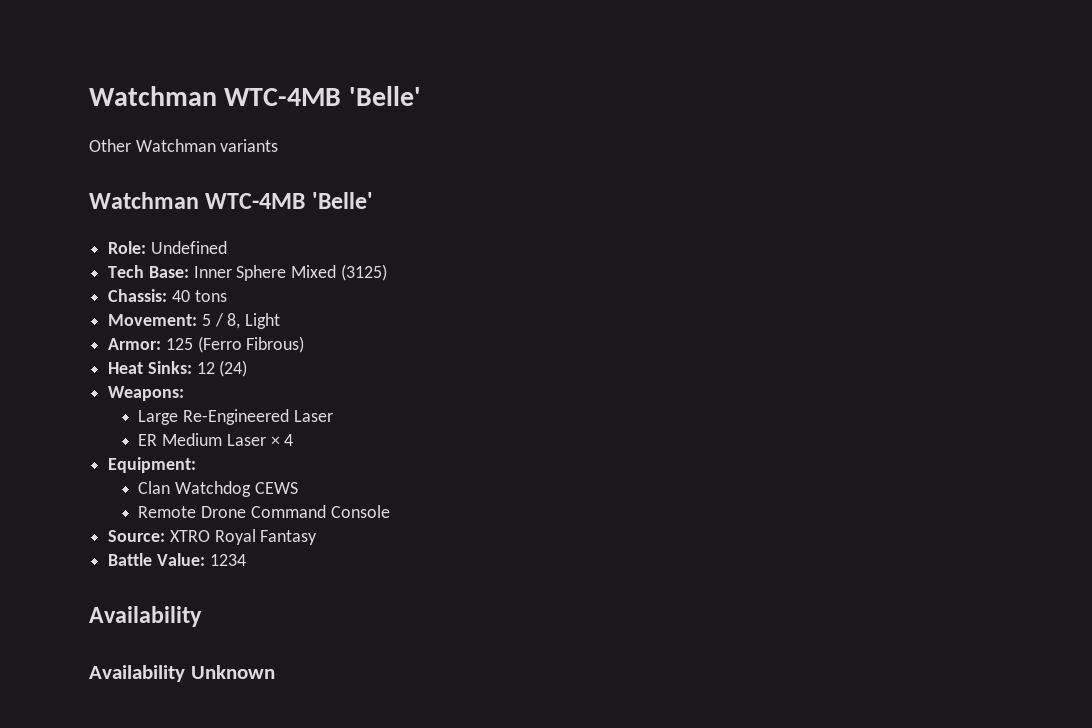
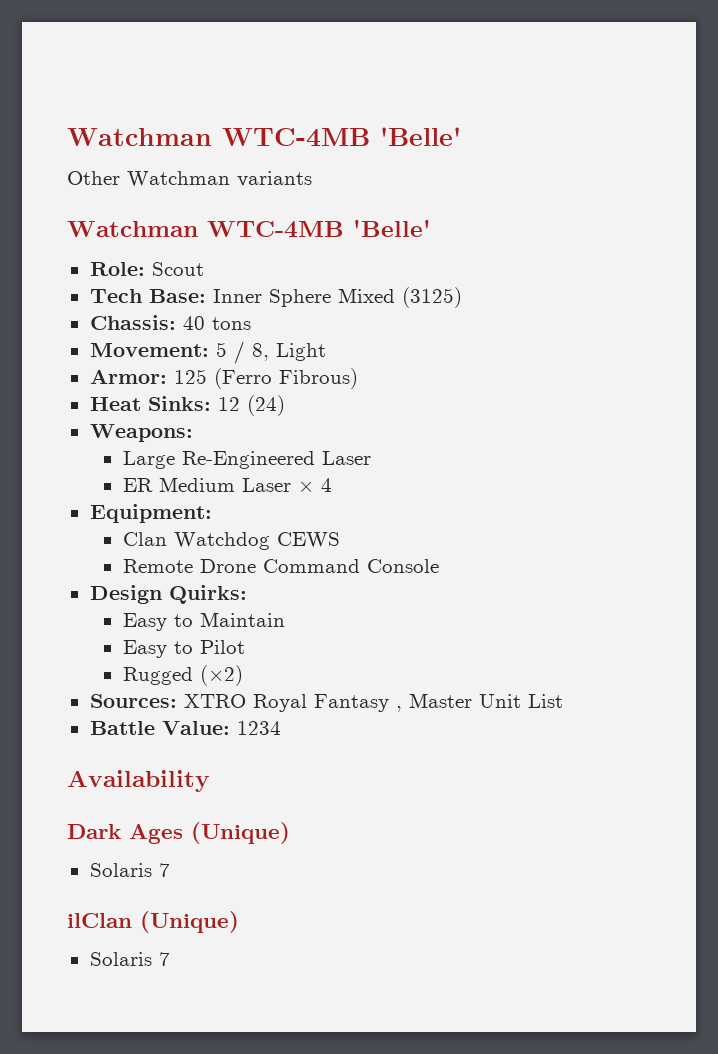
- Role: Undefined
+ Role: Scout
- Source: XTRO Royal Fantasy
+ Design Quirks:
+ Easy to Maintain
+ Easy to Pilot
+ Rugged (×2)
+ Sources: XTRO Royal Fantasy , Master Unit List
- Availability Unknown
+ Dark Ages (Unique)
+ Solaris 7
+ ilClan (Unique)
+ Solaris 7

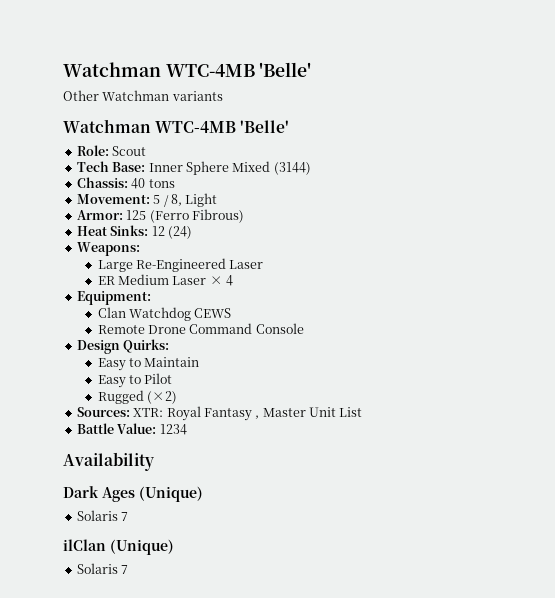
- Tech Base: Inner Sphere Mixed (3125)
+ Tech Base: Inner Sphere Mixed (3144)
- Sources: XTRO Royal Fantasy , Master Unit List
+ Sources: XTR: Royal Fantasy , Master Unit List

